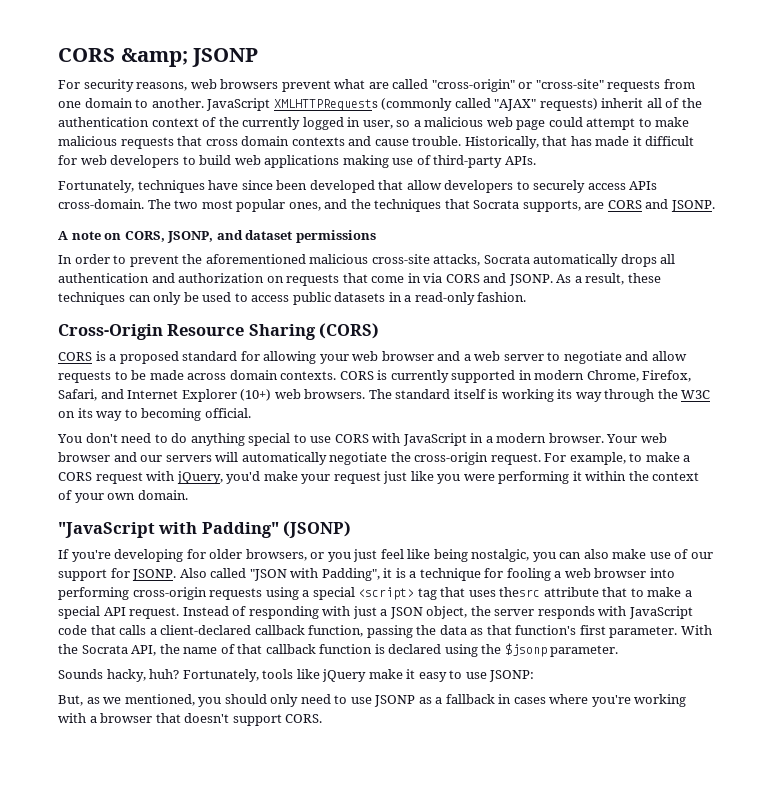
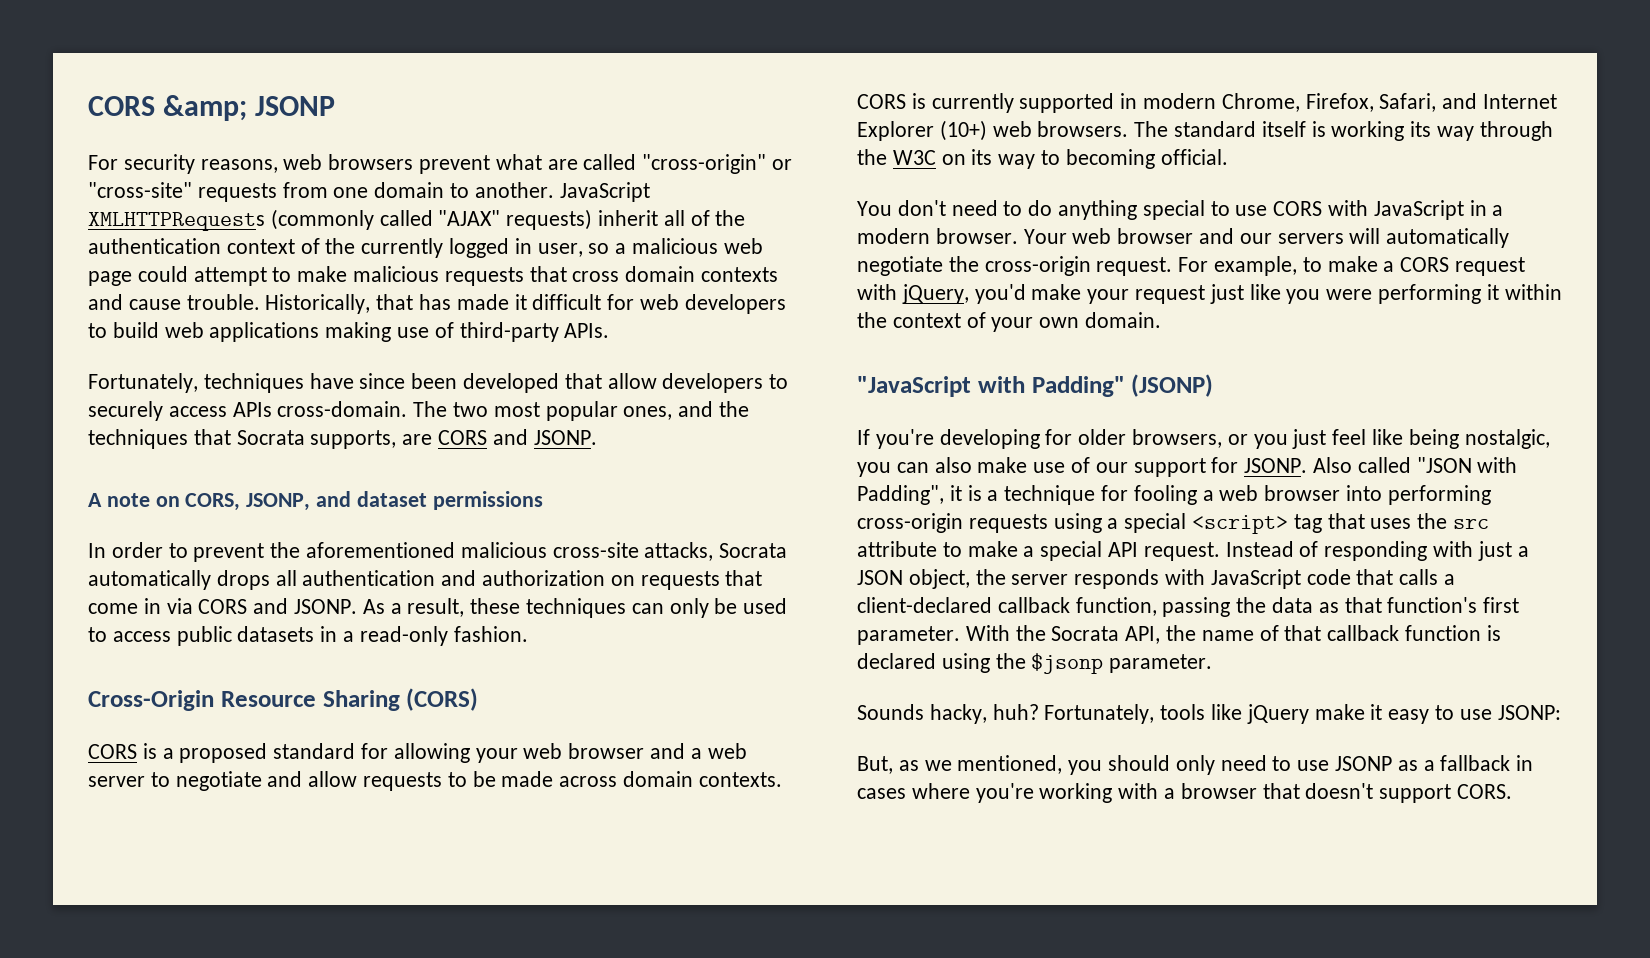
- Also called "JSON with Padding", it is a technique for fooling a web browser into performing cross-origin requests using a special <script> tag that uses thesrc attribute that to make a special API request.
+ Also called "JSON with Padding", it is a technique for fooling a web browser into performing cross-origin requests using a special <script> tag that uses the src attribute to make a special API request.

